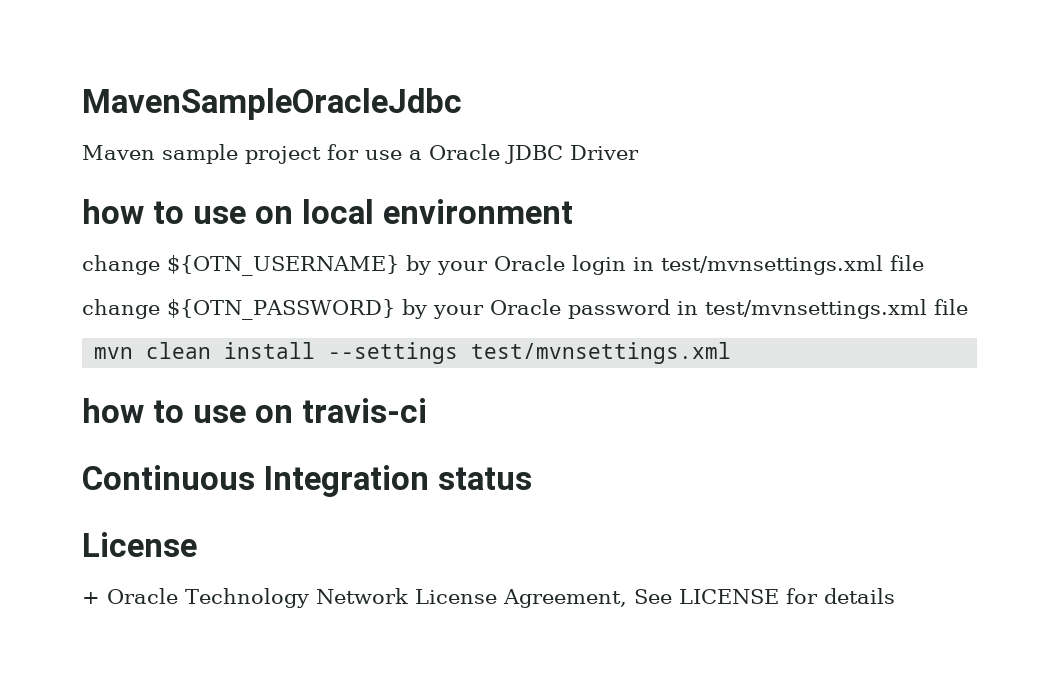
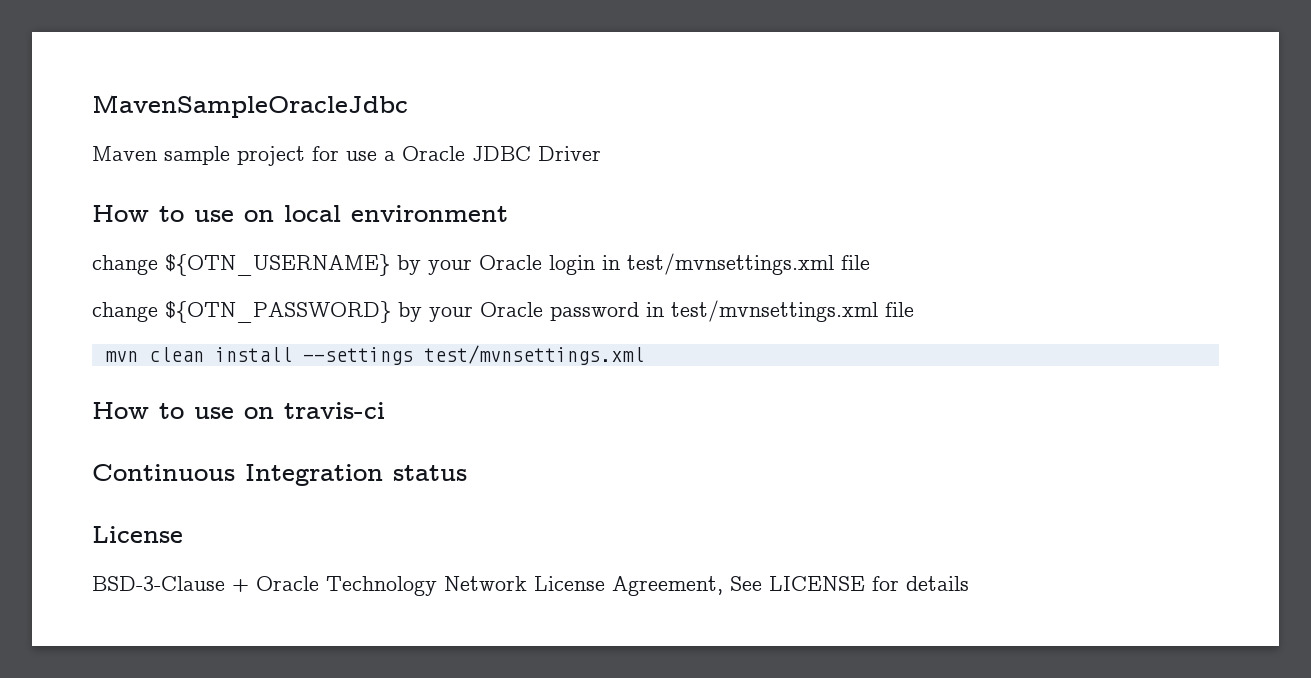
- how to use on local environment
+ How to use on local environment
- how to use on travis-ci
+ How to use on travis-ci
- + Oracle Technology Network License Agreement, See LICENSE for details
+ BSD-3-Clause + Oracle Technology Network License Agreement, See LICENSE for details

